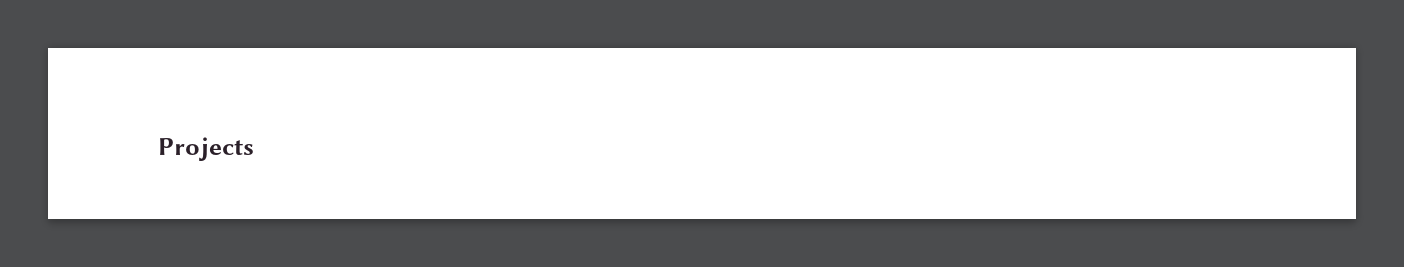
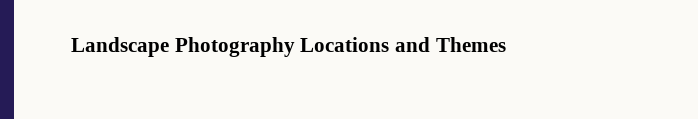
- Projects
+ Landscape Photography Locations and Themes

